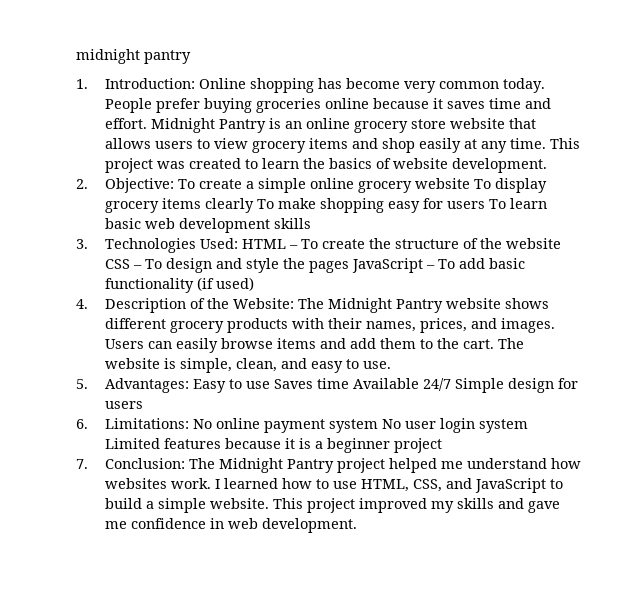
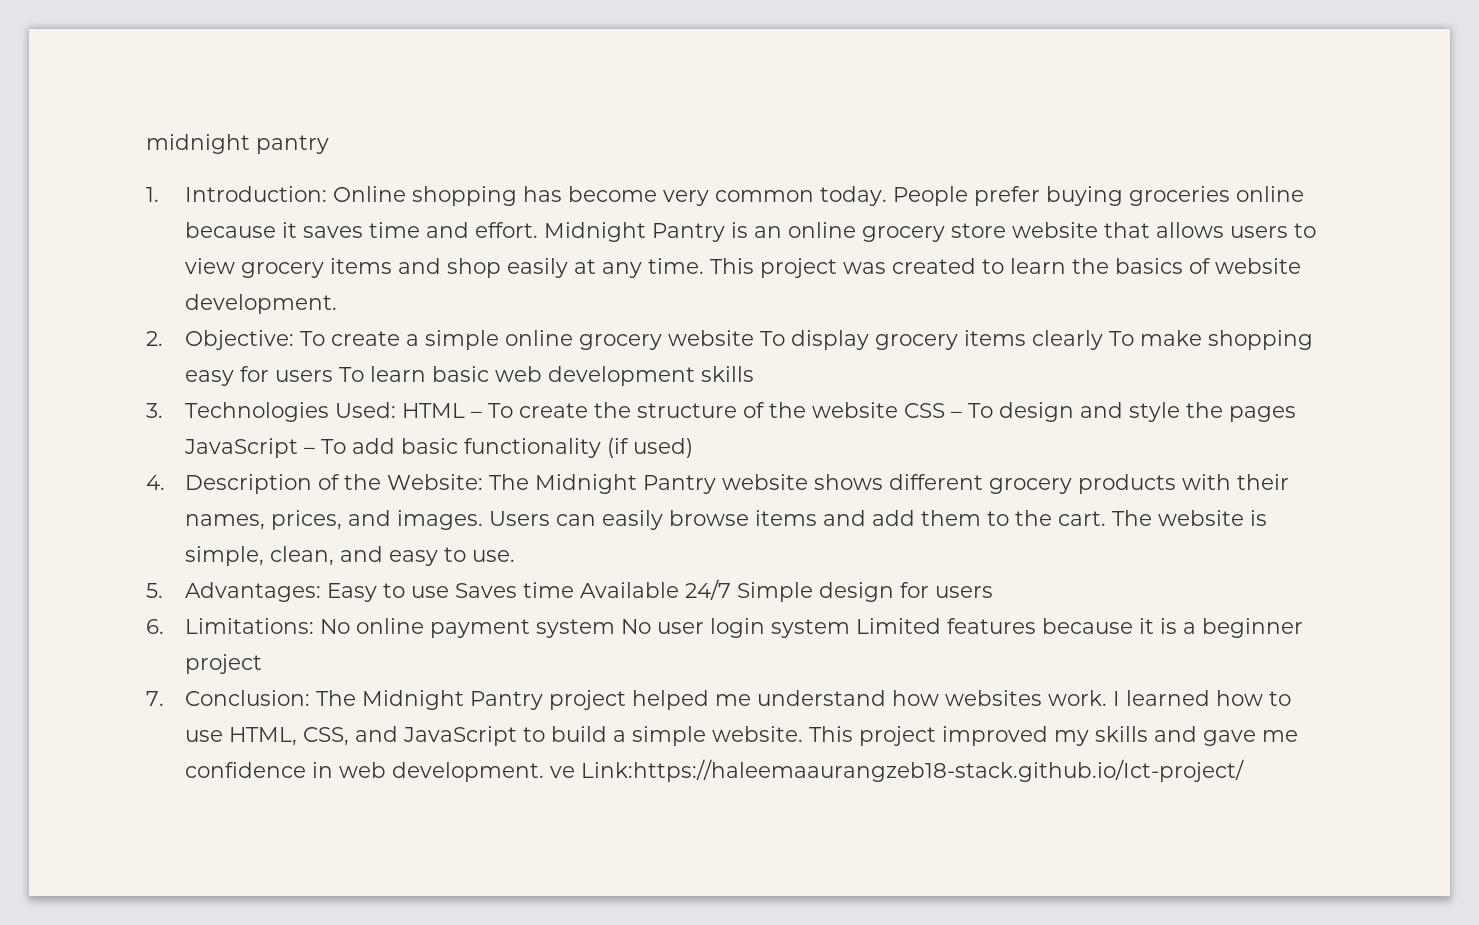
- This project improved my skills and gave me confidence in web development.
+ This project improved my skills and gave me confidence in web development. ve Link:https://haleemaaurangzeb18-stack.github.io/Ict-project/

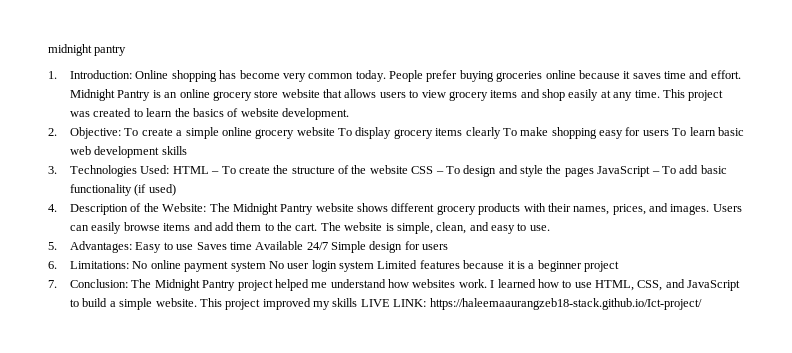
- This project improved my skills and gave me confidence in web development. ve Link:https://haleemaaurangzeb18-stack.github.io/Ict-project/
+ This project improved my skills LIVE LINK: https://haleemaaurangzeb18-stack.github.io/Ict-project/

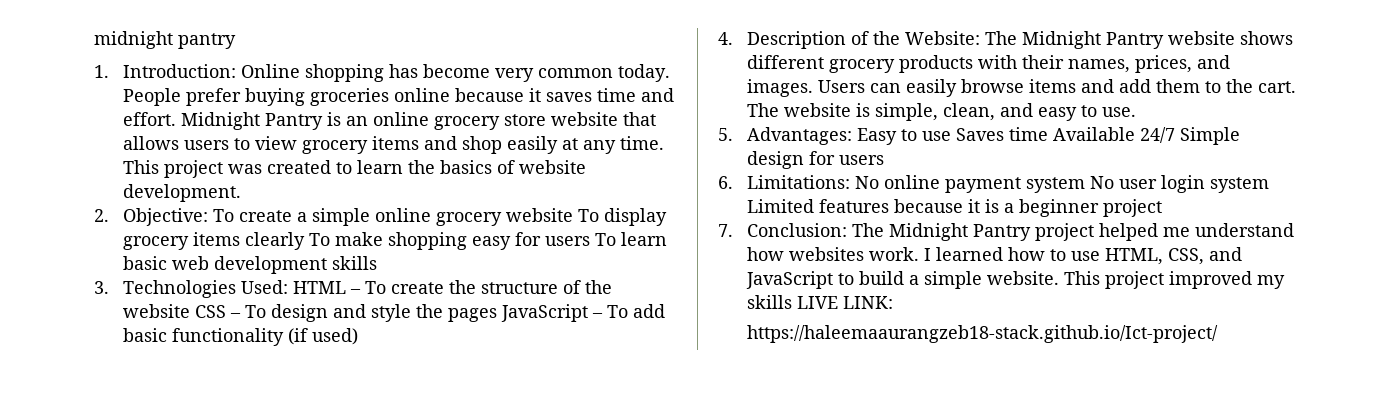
- This project improved my skills LIVE LINK: https://haleemaaurangzeb18-stack.github.io/Ict-project/
+ This project improved my skills LIVE LINK:
+ https://haleemaaurangzeb18-stack.github.io/Ict-project/

